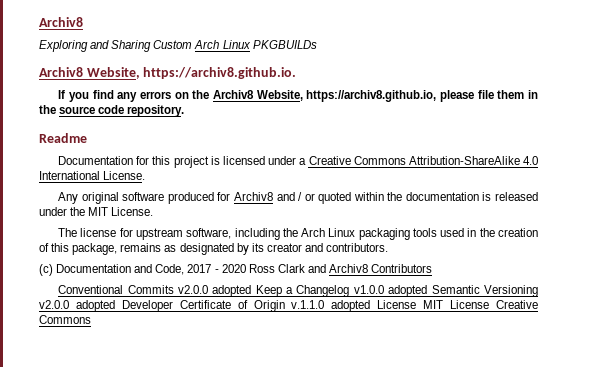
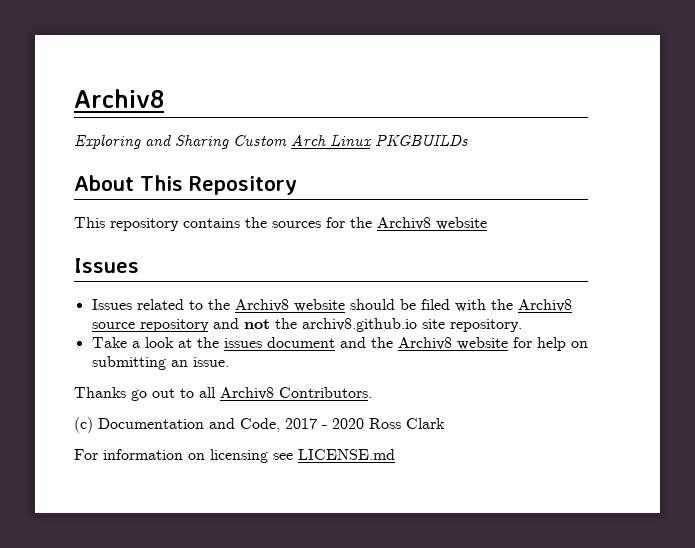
- Archiv8 Website, https://archiv8.github.io.
- If you find any errors on the Archiv8 Website, https://archiv8.github.io, please file them in the source code repository.
- Readme
- Documentation for this project is licensed under a Creative Commons Attribution-ShareAlike 4.0 International License.
- Any original software produced for Archiv8 and / or quoted within the documentation is released under the MIT License.
- The license for upstream software, including the Arch Linux packaging tools used in the creation of this package, remains as designated by its creator and contributors.
+ About This Repository
+ This repository contains the sources for the Archiv8 website
+ Issues
+ Issues related to the Archiv8 website should be filed with the Archiv8 source repository and not the archiv8.github.io site repository.
+ Take a look at the issues document and the Archiv8 website for help on submitting an issue.
+ Thanks go out to all Archiv8 Contributors.
- (c) Documentation and Code, 2017 - 2020 Ross Clark and Archiv8 Contributors
- Conventional Commits v2.0.0 adopted Keep a Changelog v1.0.0 adopted Semantic Versioning v2.0.0 adopted Developer Certificate of Origin v.1.1.0 adopted License MIT License Creative Commons
+ (c) Documentation and Code, 2017 - 2020 Ross Clark
+ For information on licensing see LICENSE.md

